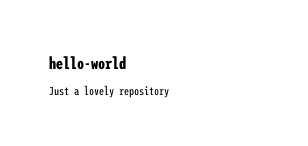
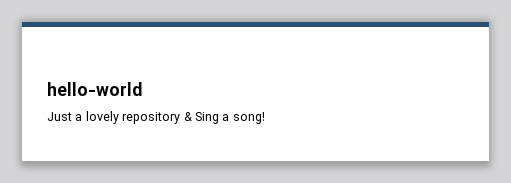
- Just a lovely repository
+ Just a lovely repository & Sing a song!

